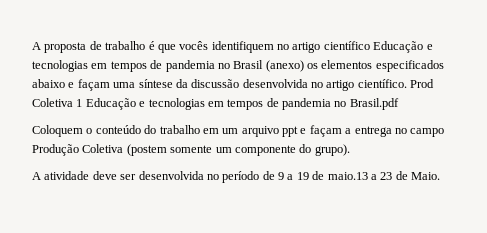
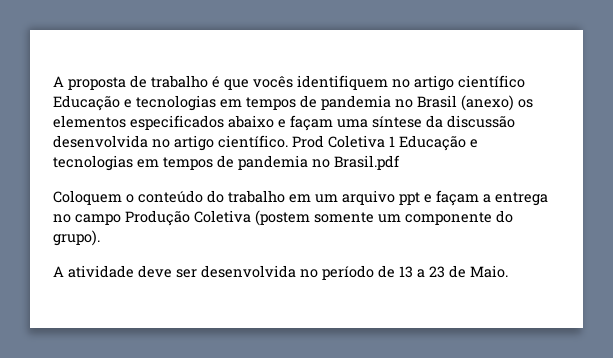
- A atividade deve ser desenvolvida no período de 9 a 19 de maio.13 a 23 de Maio.
+ A atividade deve ser desenvolvida no período de 13 a 23 de Maio.

